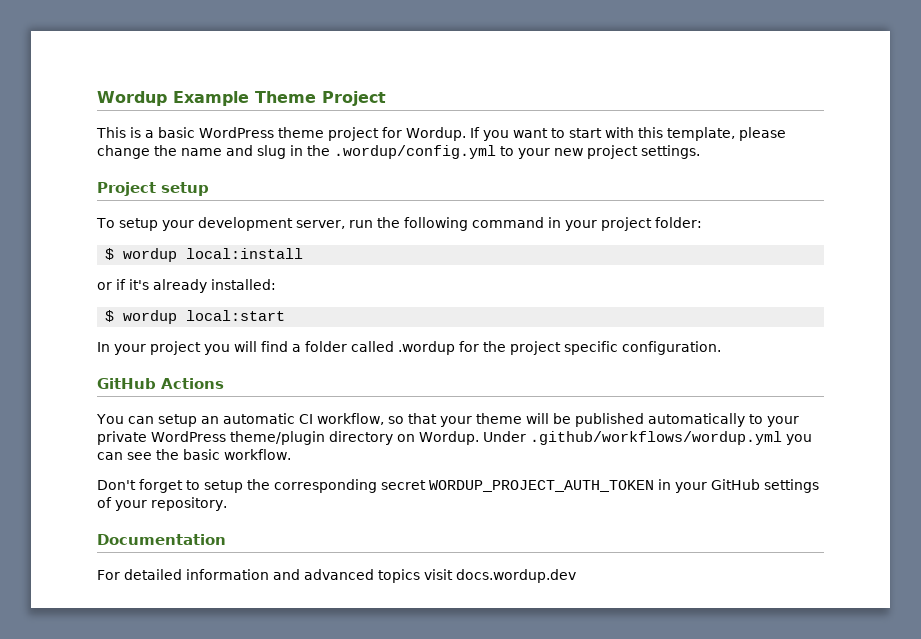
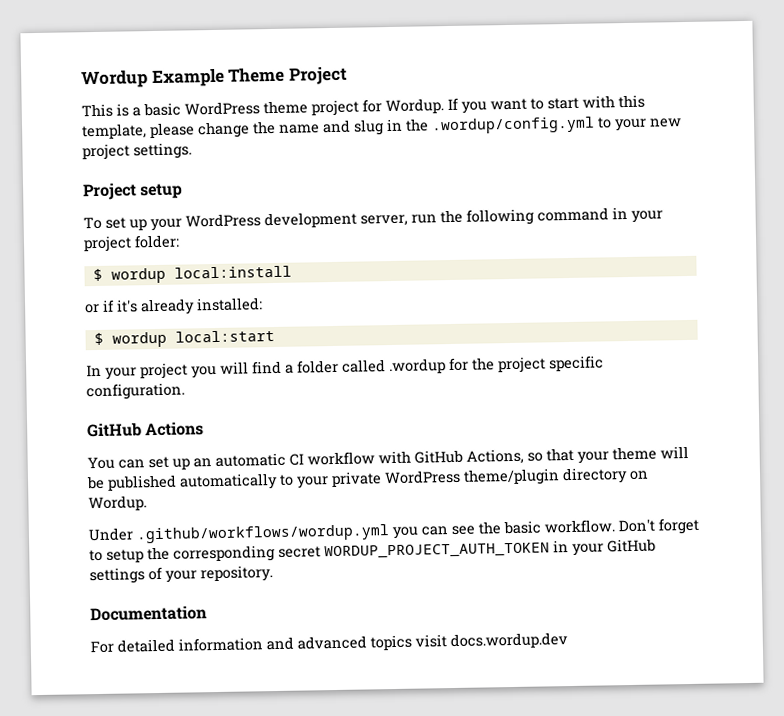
- To setup your development server, run the following command in your project folder:
+ To set up your WordPress development server, run the following command in your project folder:
- You can setup an automatic CI workflow, so that your theme will be published automatically to your private WordPress theme/plugin directory on Wordup. Under .github/workflows/wordup.yml you can see the basic workflow.
- Don't forget to setup the corresponding secret WORDUP_PROJECT_AUTH_TOKEN in your GitHub settings of your repository.
+ You can set up an automatic CI workflow with GitHub Actions, so that your theme will be published automatically to your private WordPress theme/plugin directory on Wordup.
+ Under .github/workflows/wordup.yml you can see the basic workflow. Don't forget to setup the corresponding secret WORDUP_PROJECT_AUTH_TOKEN in your GitHub settings of your repository.

